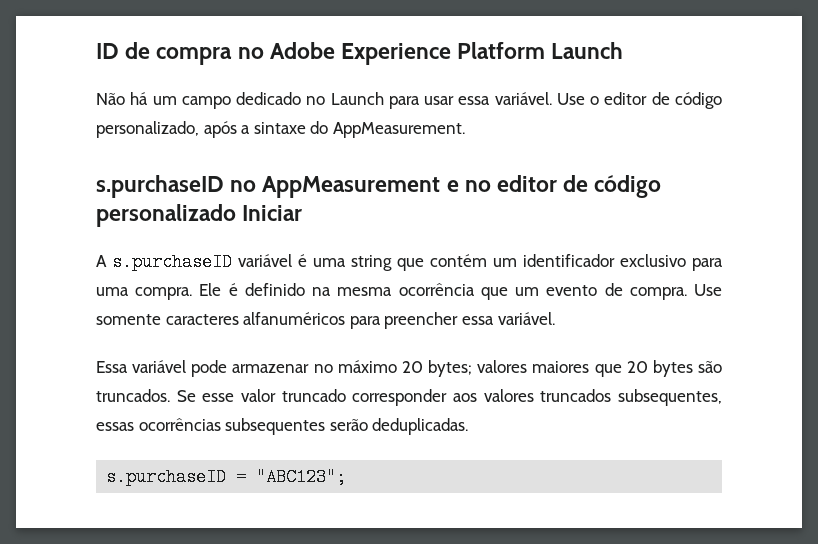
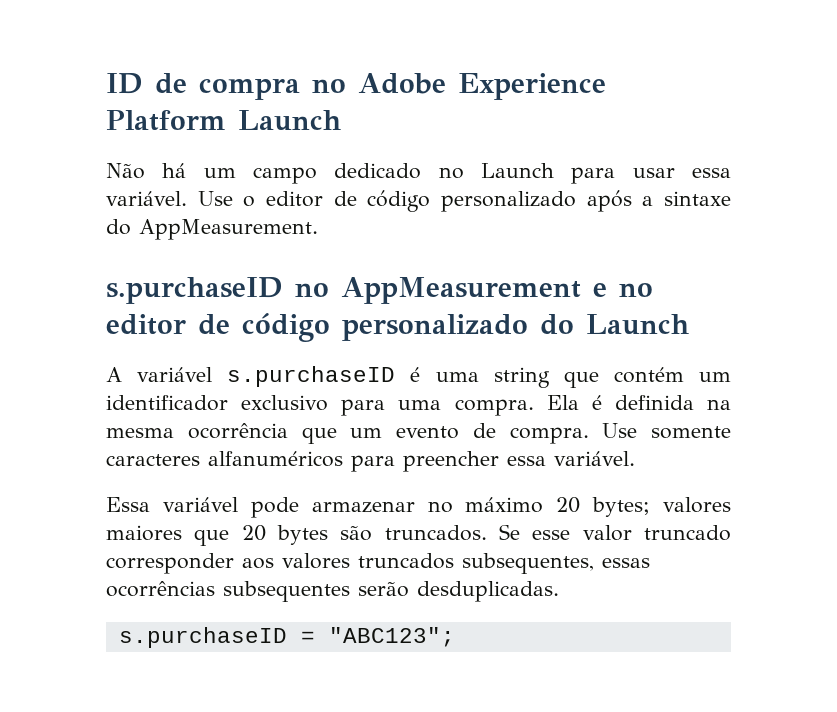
- Use o editor de código personalizado, após a sintaxe do AppMeasurement.
+ Use o editor de código personalizado após a sintaxe do AppMeasurement.
- s.purchaseID no AppMeasurement e no editor de código personalizado Iniciar
+ s.purchaseID no AppMeasurement e no editor de código personalizado do Launch
- A s.purchaseID variável é uma string que contém um identificador exclusivo para uma compra.
+ A variável s.purchaseID é uma string que contém um identificador exclusivo para uma compra.
- Ele é definido na mesma ocorrência que um evento de compra.
+ Ela é definida na mesma ocorrência que um evento de compra.
- Se esse valor truncado corresponder aos valores truncados subsequentes, essas ocorrências subsequentes serão deduplicadas.
+ Se esse valor truncado corresponder aos valores truncados subsequentes, essas ocorrências subsequentes serão desduplicadas.

